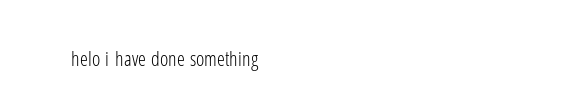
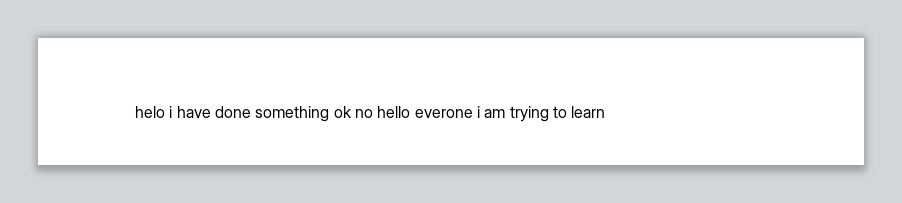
- helo i have done something
+ helo i have done something ok no hello everone i am trying to learn

